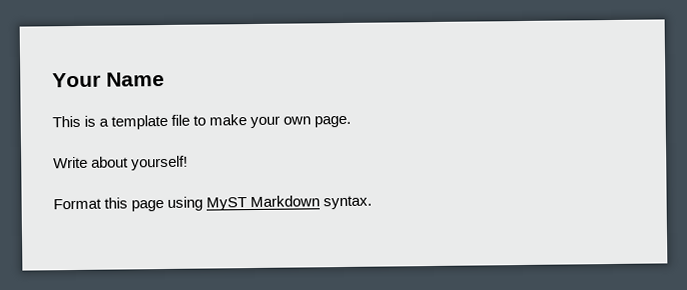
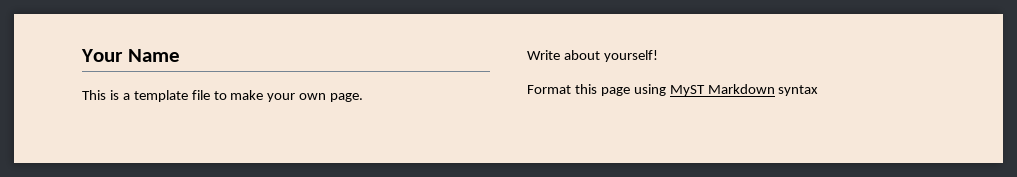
- Format this page using MyST Markdown syntax.
+ Format this page using MyST Markdown syntax

